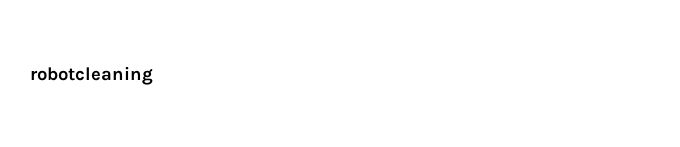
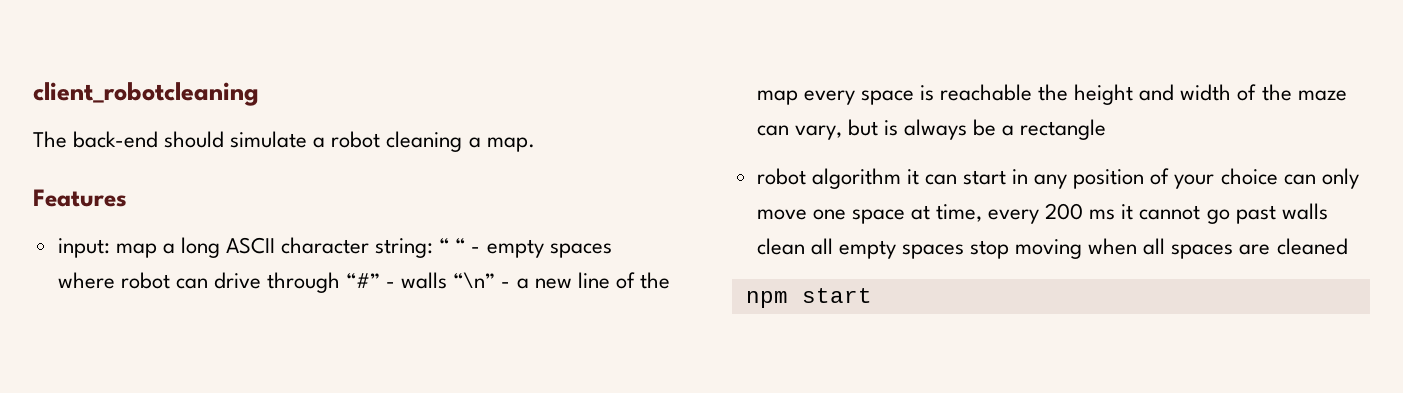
- robotcleaning
+ client_robotcleaning
+ The back-end should simulate a robot cleaning a map.
+ Features
+ input: map a long ASCII character string: “ “ - empty spaces where robot can drive through “#” - walls “\n” - a new line of the map every space is reachable the height and width of the maze can vary, but is always be a rectangle
+ robot algorithm it can start in any position of your choice can only move one space at time, every 200 ms it cannot go past walls clean all empty spaces stop moving when all spaces are cleaned
+ npm start

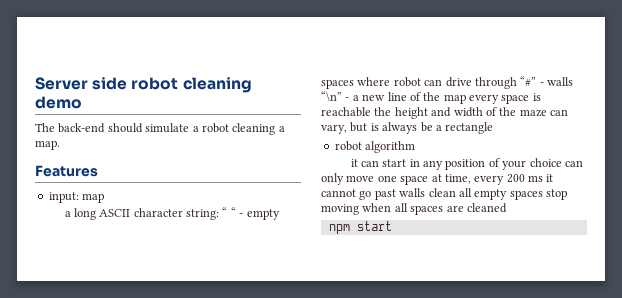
- client_robotcleaning
+ Server side robot cleaning demo
- input: map a long ASCII character string: “ “ - empty spaces where robot can drive through “#” - walls “\n” - a new line of the map every space is reachable the height and width of the maze can vary, but is always be a rectangle
+ input: map
+ a long ASCII character string: “ “ - empty spaces where robot can drive through “#” - walls “\n” - a new line of the map every space is reachable the height and width of the maze can vary, but is always be a rectangle
- robot algorithm it can start in any position of your choice can only move one space at time, every 200 ms it cannot go past walls clean all empty spaces stop moving when all spaces are cleaned
+ robot algorithm
+ it can start in any position of your choice can only move one space at time, every 200 ms it cannot go past walls clean all empty spaces stop moving when all spaces are cleaned

